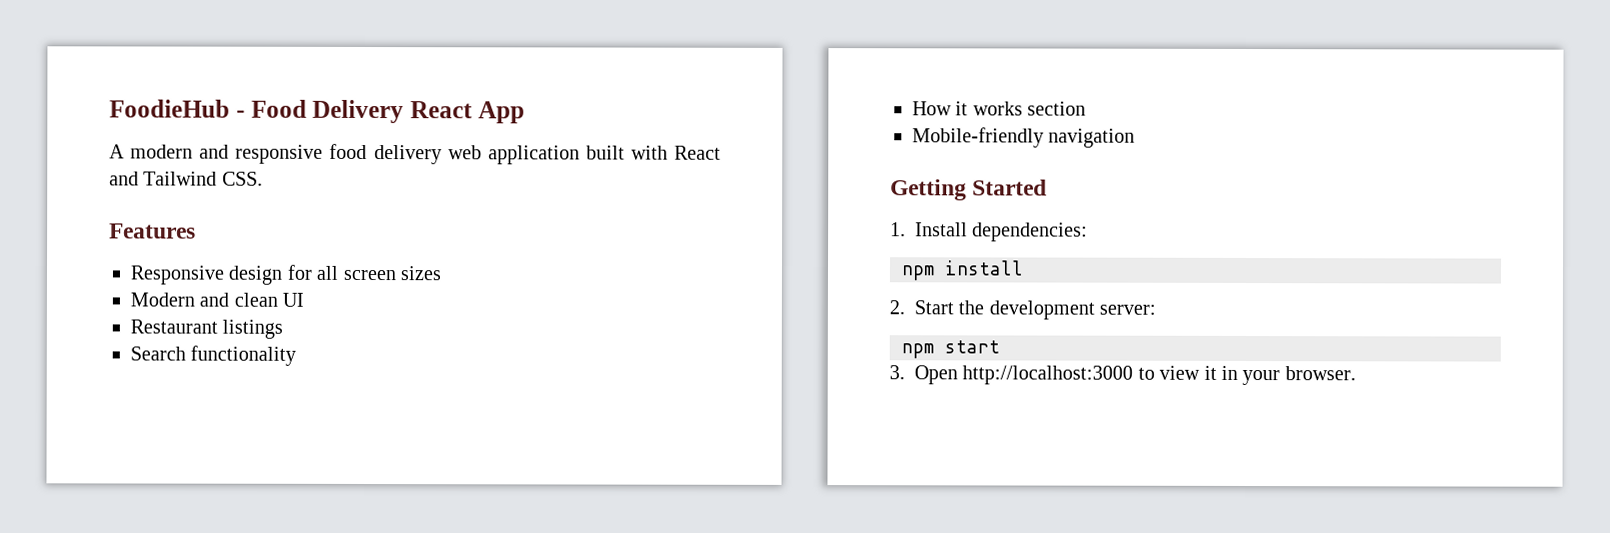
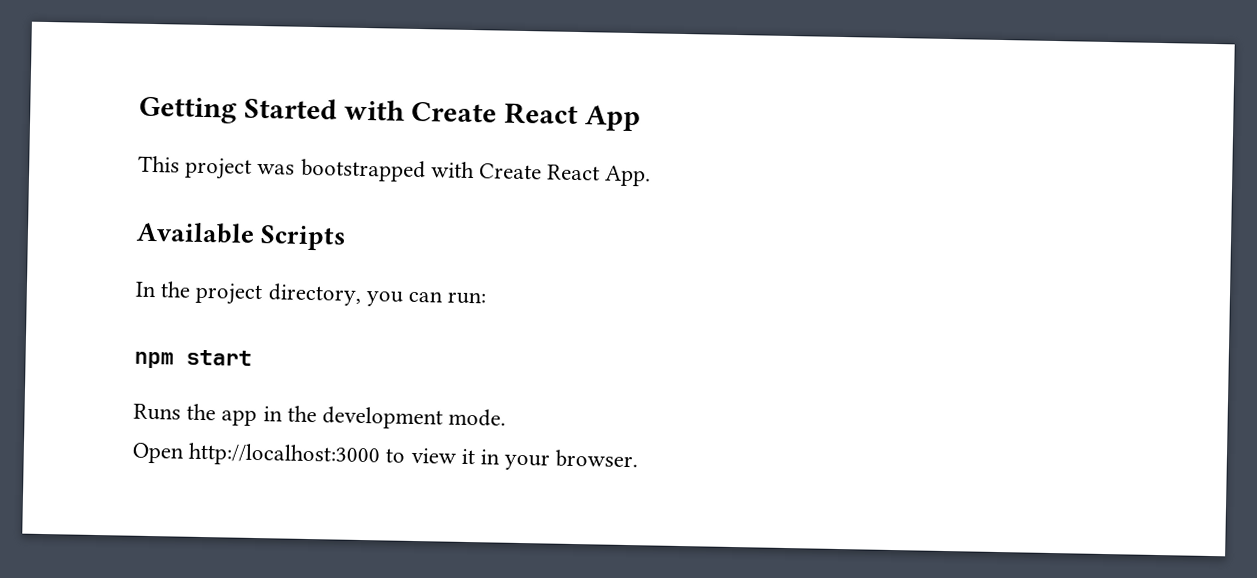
- FoodieHub - Food Delivery React App
- A modern and responsive food delivery web application built with React and Tailwind CSS.
- Features
- Responsive design for all screen sizes
- Modern and clean UI
- Restaurant listings
- Search functionality
- How it works section
- Mobile-friendly navigation
- Getting Started
- 1. Install dependencies:
- npm install
- 2. Start the development server:
+ Getting Started with Create React App
+ This project was bootstrapped with Create React App.
+ Available Scripts
+ In the project directory, you can run:
  npm start
- 3. Open http://localhost:3000 to view it in your browser.
+ Runs the app in the development mode.
+ Open http://localhost:3000 to view it in your browser.

